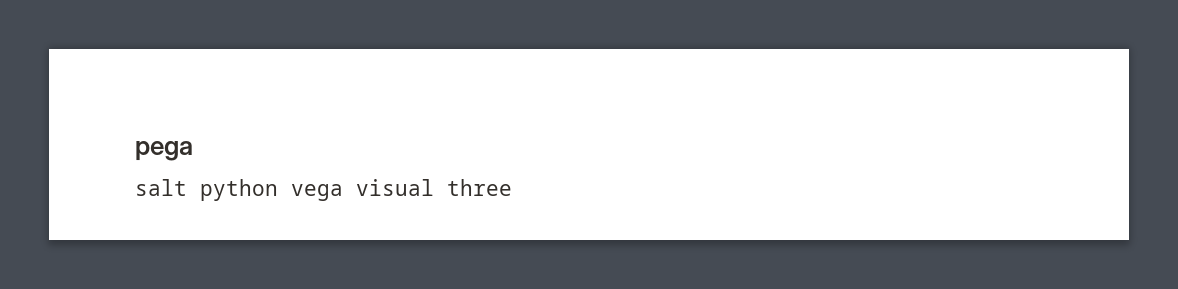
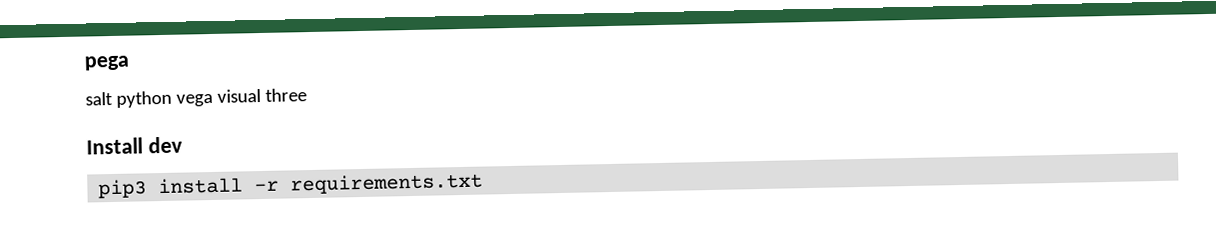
+ Install dev
+ pip3 install -r requirements.txt

